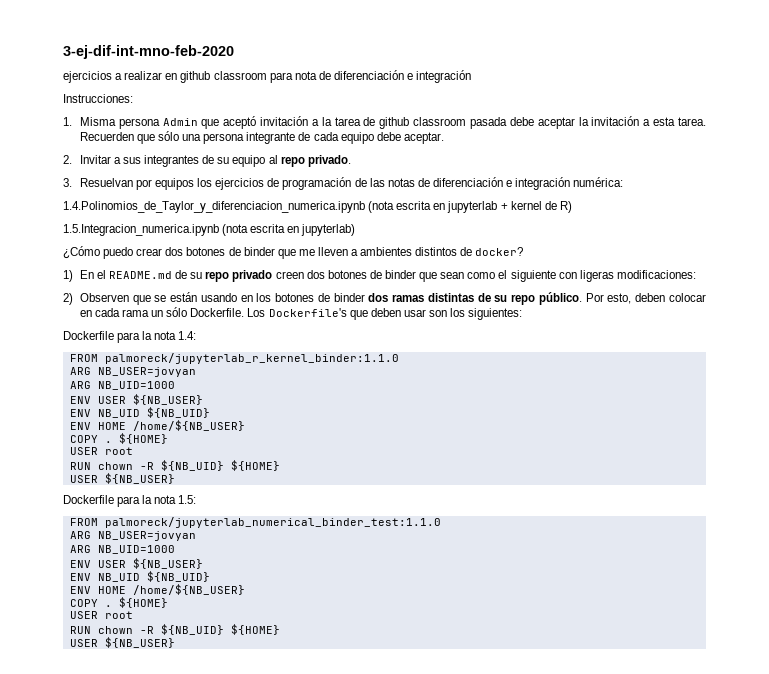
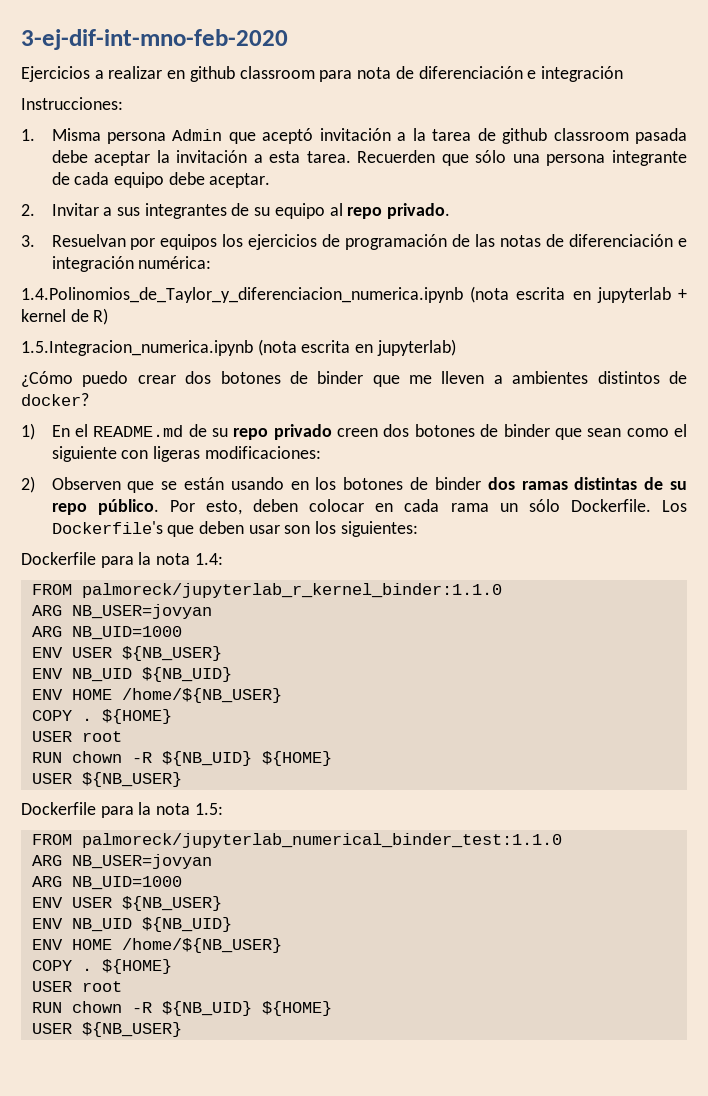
- ejercicios a realizar en github classroom para nota de diferenciación e integración
+ Ejercicios a realizar en github classroom para nota de diferenciación e integración

